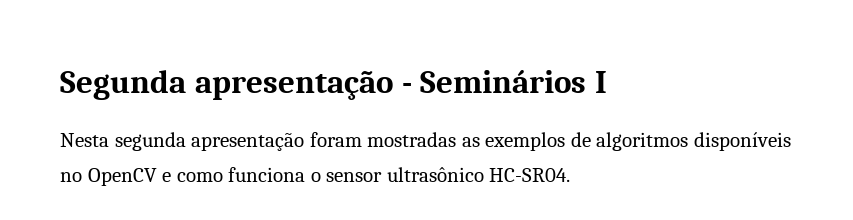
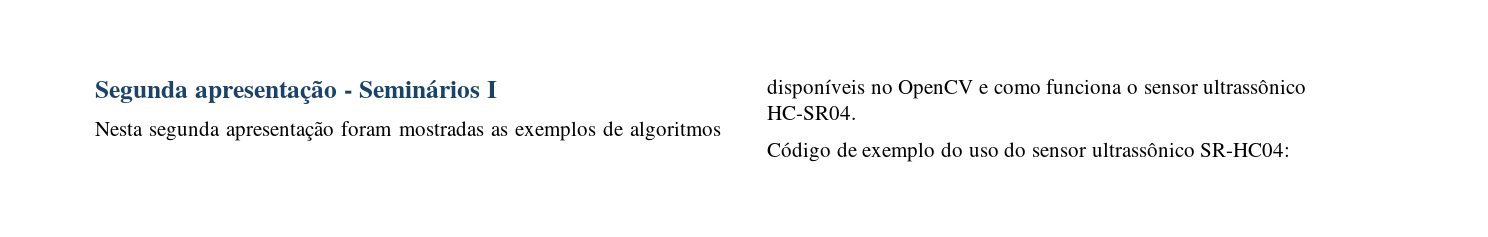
- Nesta segunda apresentação foram mostradas as exemplos de algoritmos disponíveis no OpenCV e como funciona o sensor ultrasônico HC-SR04.
+ Nesta segunda apresentação foram mostradas as exemplos de algoritmos disponíveis no OpenCV e como funciona o sensor ultrassônico HC-SR04.
+ Código de exemplo do uso do sensor ultrassônico SR-HC04:

